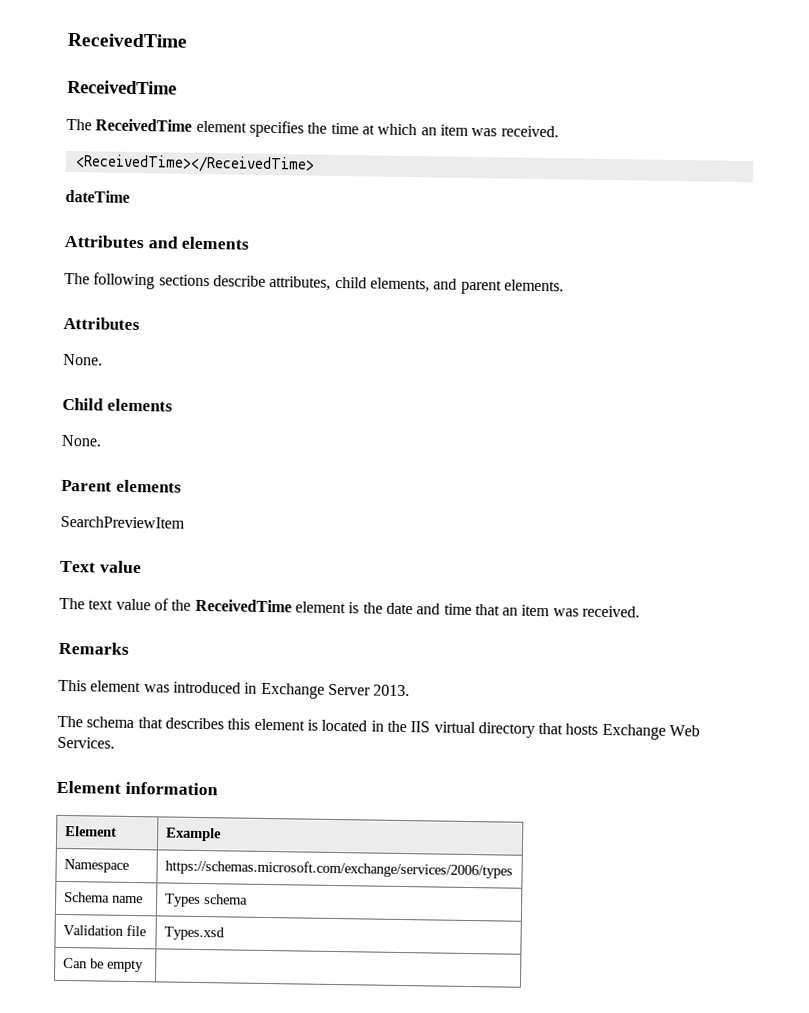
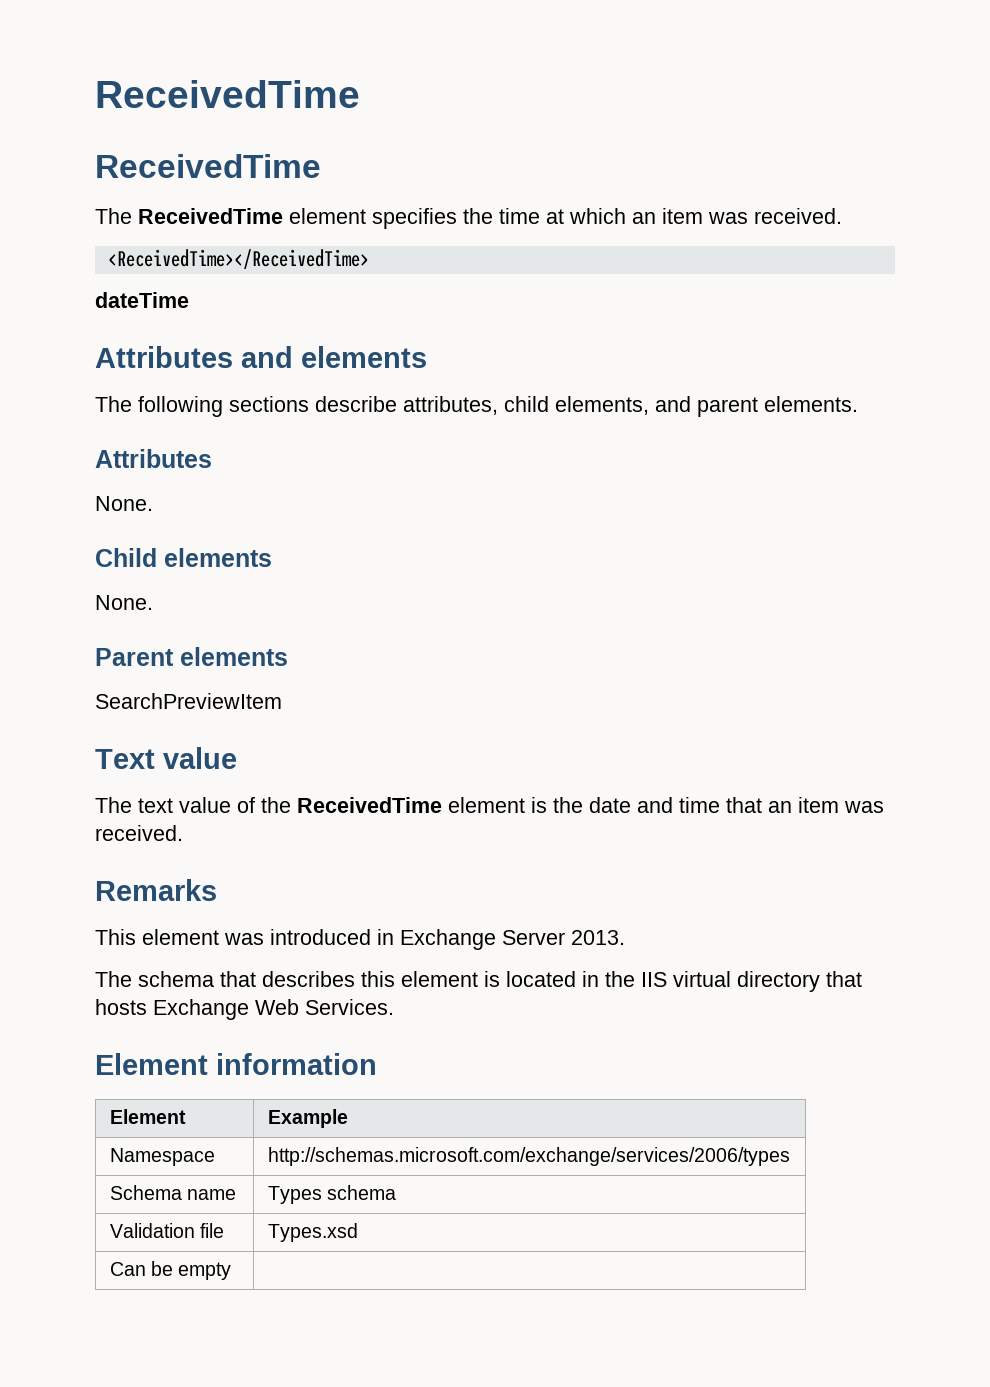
- Namespace | https://schemas.microsoft.com/exchange/services/2006/types
+ Namespace | http://schemas.microsoft.com/exchange/services/2006/types

